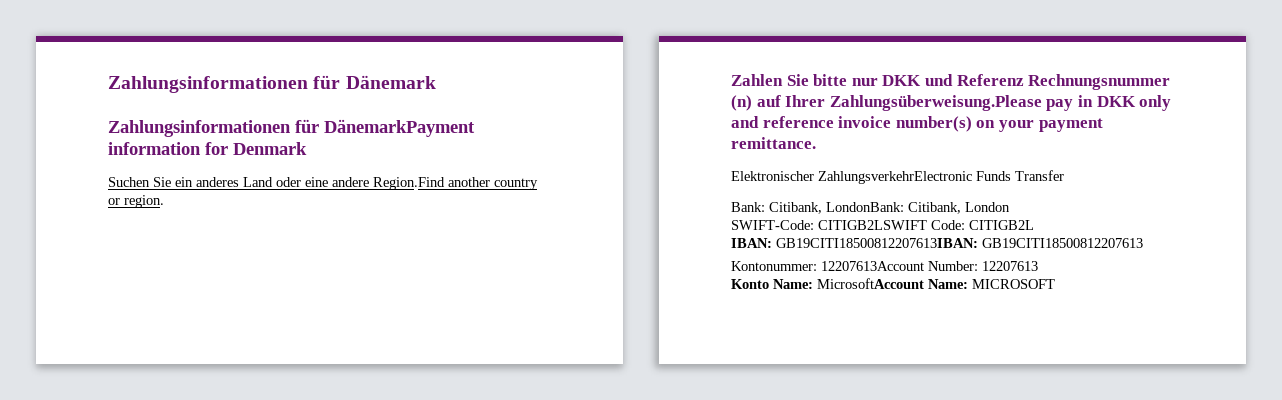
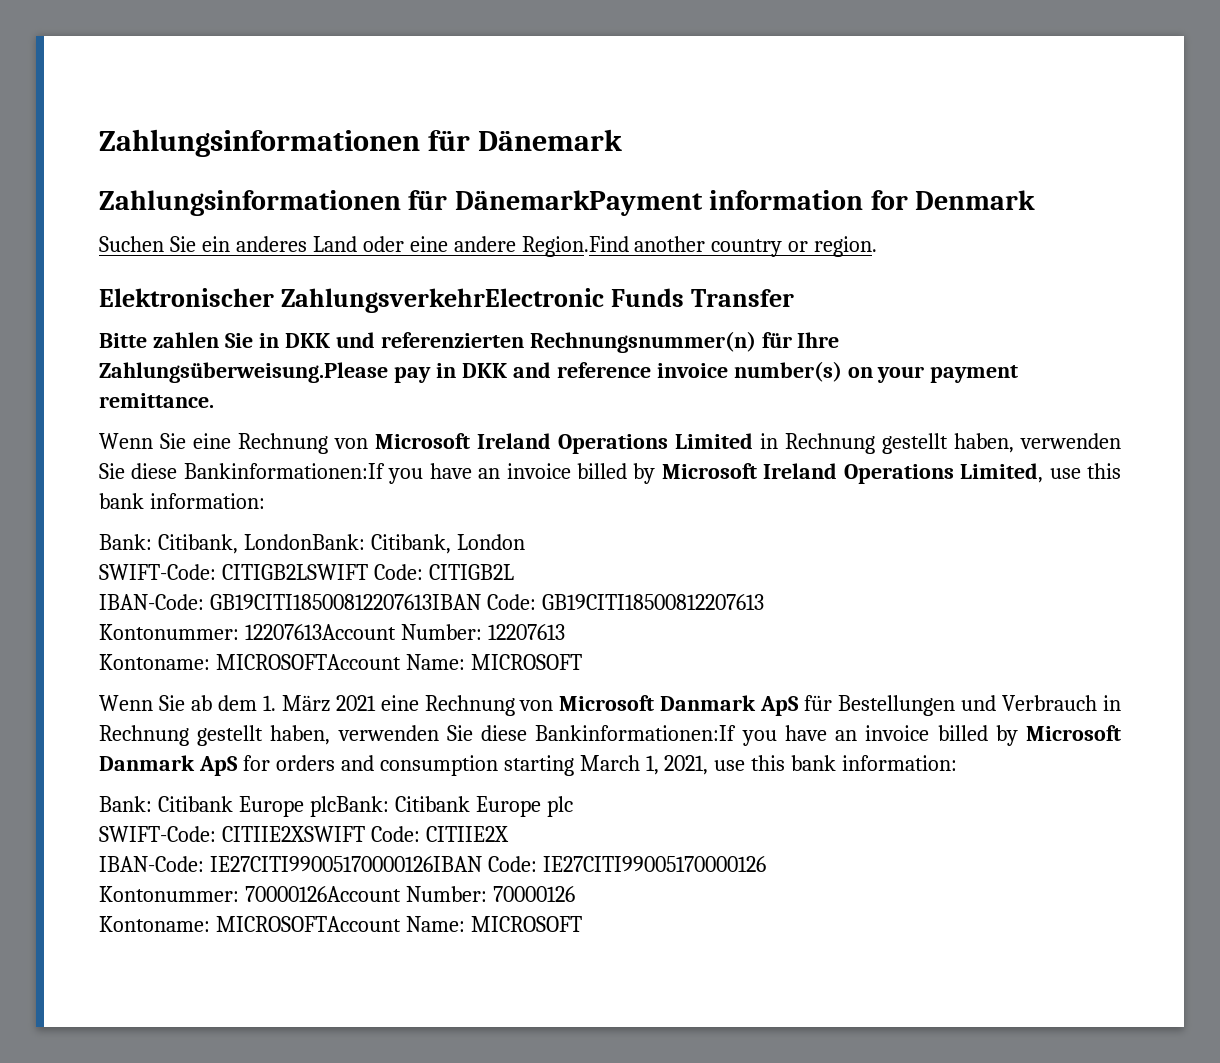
- Zahlen Sie bitte nur DKK und Referenz Rechnungsnummer (n) auf Ihrer Zahlungsüberweisung.Please pay in DKK only and reference invoice number(s) on your payment remittance.
+ Elektronischer ZahlungsverkehrElectronic Funds Transfer
+ Bitte zahlen Sie in DKK und referenzierten Rechnungsnummer(n) für Ihre Zahlungsüberweisung.Please pay in DKK and reference invoice number(s) on your payment remittance.
- Elektronischer ZahlungsverkehrElectronic Funds Transfer
+ Wenn Sie eine Rechnung von Microsoft Ireland Operations Limited in Rechnung gestellt haben, verwenden Sie diese Bankinformationen:If you have an invoice billed by Microsoft Ireland Operations Limited, use this bank information:
- IBAN: GB19CITI18500812207613IBAN: GB19CITI18500812207613
+ IBAN-Code: GB19CITI18500812207613IBAN Code: GB19CITI18500812207613
  Kontonummer: 12207613Account Number: 12207613
- Konto Name: MicrosoftAccount Name: MICROSOFT
+ Kontoname: MICROSOFTAccount Name: MICROSOFT
+ Wenn Sie ab dem 1. März 2021 eine Rechnung von Microsoft Danmark ApS für Bestellungen und Verbrauch in Rechnung gestellt haben, verwenden Sie diese Bankinformationen:If you have an invoice billed by Microsoft Danmark ApS for orders and consumption starting March 1, 2021, use this bank information:
+ Bank: Citibank Europe plcBank: Citibank Europe plc
+ SWIFT-Code: CITIIE2XSWIFT Code: CITIIE2X
+ IBAN-Code: IE27CITI99005170000126IBAN Code: IE27CITI99005170000126
+ Kontonummer: 70000126Account Number: 70000126
+ Kontoname: MICROSOFTAccount Name: MICROSOFT

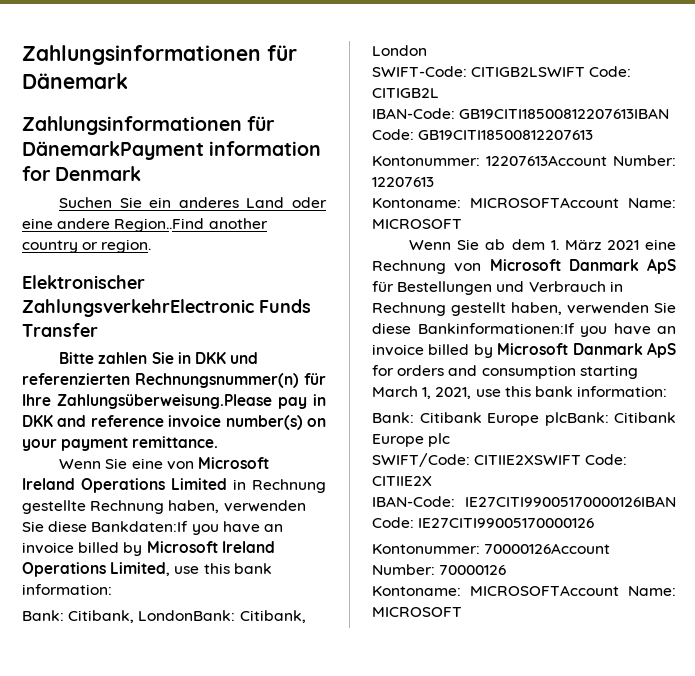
- Suchen Sie ein anderes Land oder eine andere Region.Find another country or region.
+ Suchen Sie ein anderes Land oder eine andere Region..Find another country or region.
- Wenn Sie eine Rechnung von Microsoft Ireland Operations Limited in Rechnung gestellt haben, verwenden Sie diese Bankinformationen:If you have an invoice billed by Microsoft Ireland Operations Limited, use this bank information:
+ Wenn Sie eine von Microsoft Ireland Operations Limited in Rechnung gestellte Rechnung haben, verwenden Sie diese Bankdaten:If you have an invoice billed by Microsoft Ireland Operations Limited, use this bank information:
- SWIFT-Code: CITIIE2XSWIFT Code: CITIIE2X
+ SWIFT/Code: CITIIE2XSWIFT Code: CITIIE2X

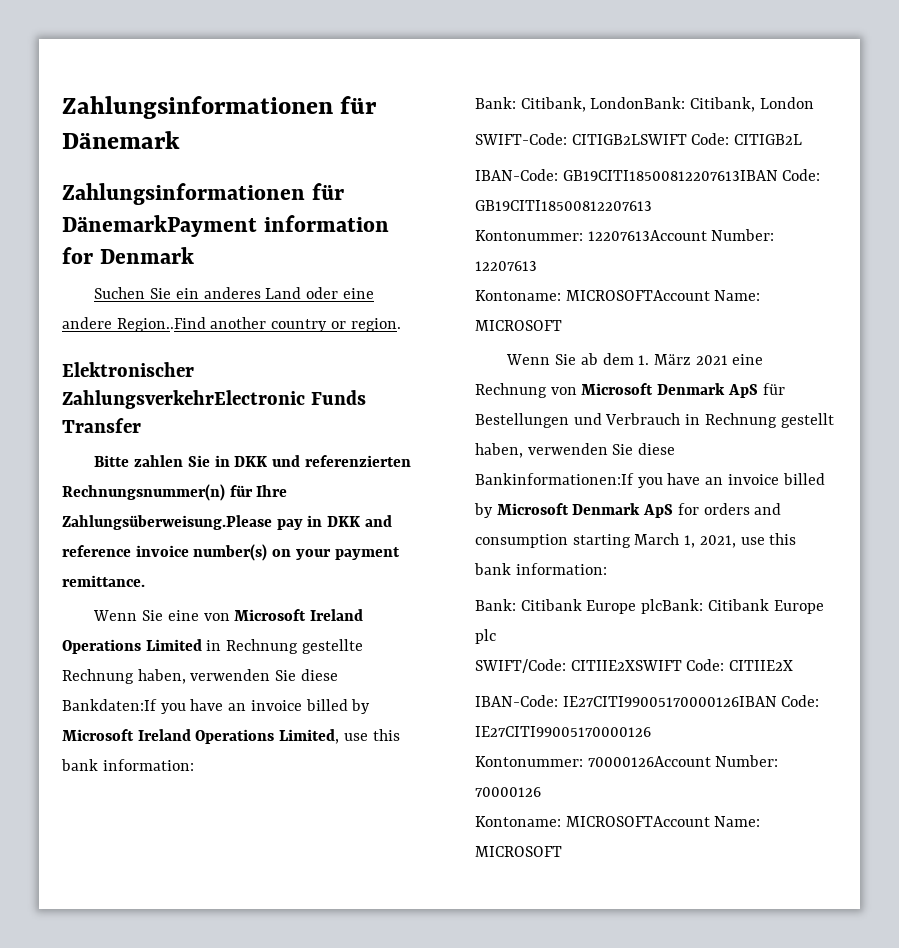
- Wenn Sie ab dem 1. März 2021 eine Rechnung von Microsoft Danmark ApS für Bestellungen und Verbrauch in Rechnung gestellt haben, verwenden Sie diese Bankinformationen:If you have an invoice billed by Microsoft Danmark ApS for orders and consumption starting March 1, 2021, use this bank information:
+ Wenn Sie ab dem 1. März 2021 eine Rechnung von Microsoft Denmark ApS für Bestellungen und Verbrauch in Rechnung gestellt haben, verwenden Sie diese Bankinformationen:If you have an invoice billed by Microsoft Denmark ApS for orders and consumption starting March 1, 2021, use this bank information:

